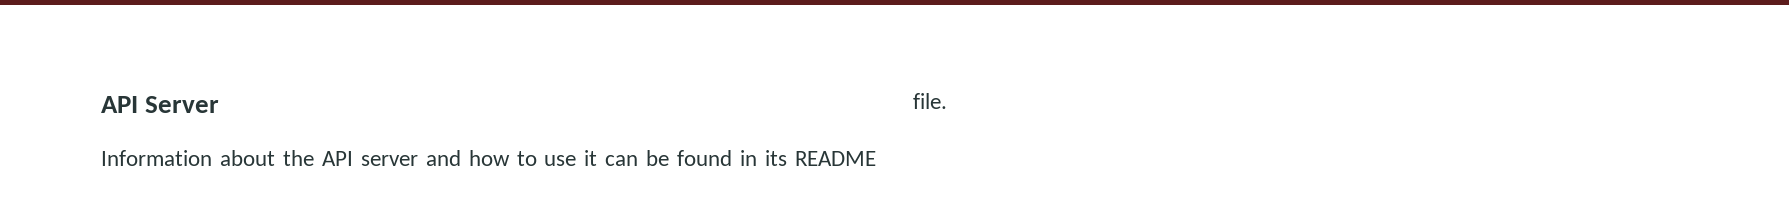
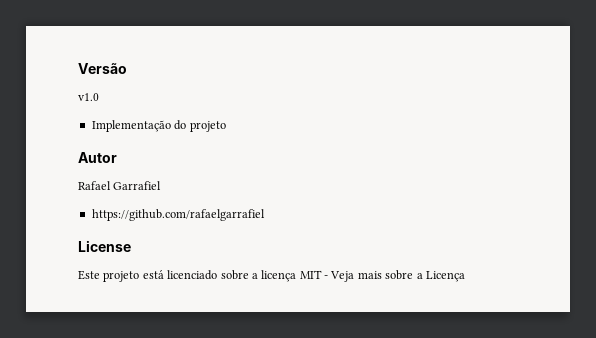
- API Server
- Information about the API server and how to use it can be found in its README file.
+ Versão
+ v1.0
+ Implementação do projeto
+ Autor
+ Rafael Garrafiel
+ https://github.com/rafaelgarrafiel
+ License
+ Este projeto está licenciado sobre a licença MIT - Veja mais sobre a Licença

